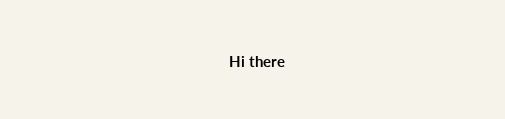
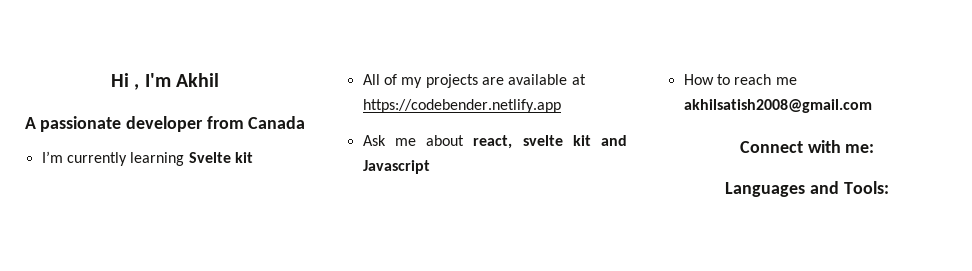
- Hi there
+ Hi , I'm Akhil
+ A passionate developer from Canada
+ I’m currently learning Svelte kit
+ All of my projects are available at https://codebender.netlify.app
+ Ask me about react, svelte kit and Javascript
+ How to reach me akhilsatish2008@gmail.com
+ Connect with me:
+ Languages and Tools:

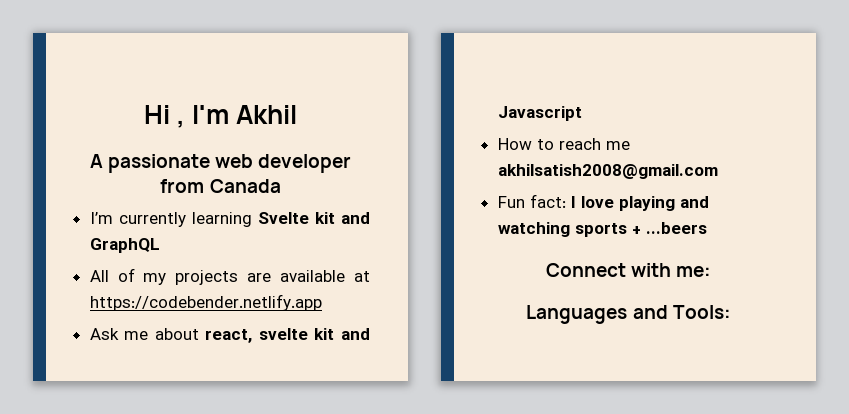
- A passionate developer from Canada
+ A passionate web developer from Canada
- I’m currently learning Svelte kit
+ I’m currently learning Svelte kit and GraphQL
+ Fun fact: I love playing and watching sports + ...beers

